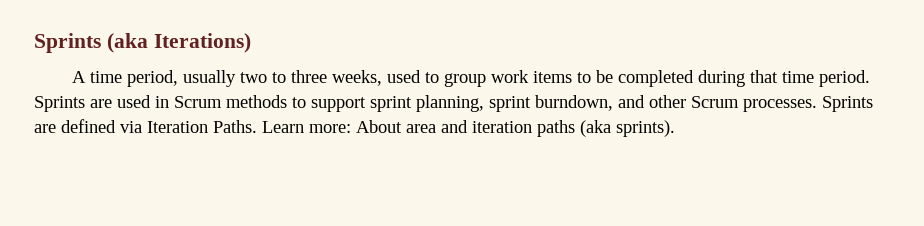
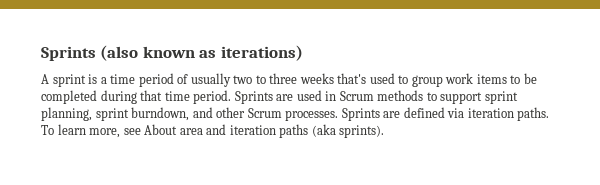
- Sprints (aka Iterations)
- A time period, usually two to three weeks, used to group work items to be completed during that time period.
+ Sprints (also known as iterations)
+ A sprint is a time period of usually two to three weeks that's used to group work items to be completed during that time period.
- Sprints are defined via Iteration Paths. Learn more: About area and iteration paths (aka sprints).
+ Sprints are defined via iteration paths. To learn more, see About area and iteration paths (aka sprints).

